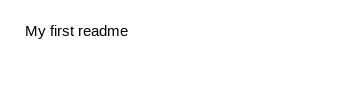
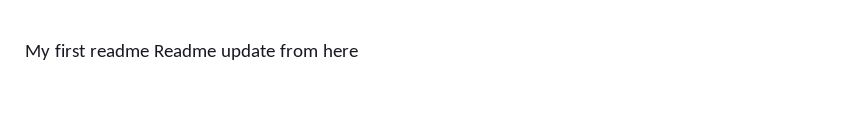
- My first readme
+ My first readme Readme update from here

